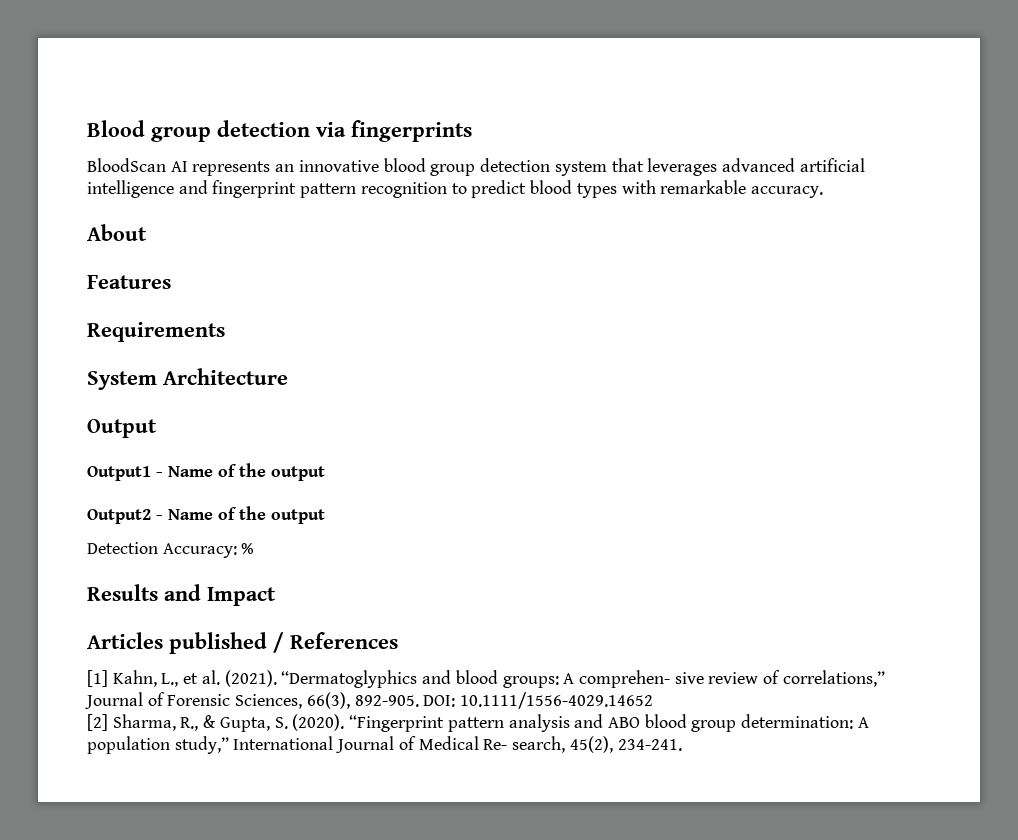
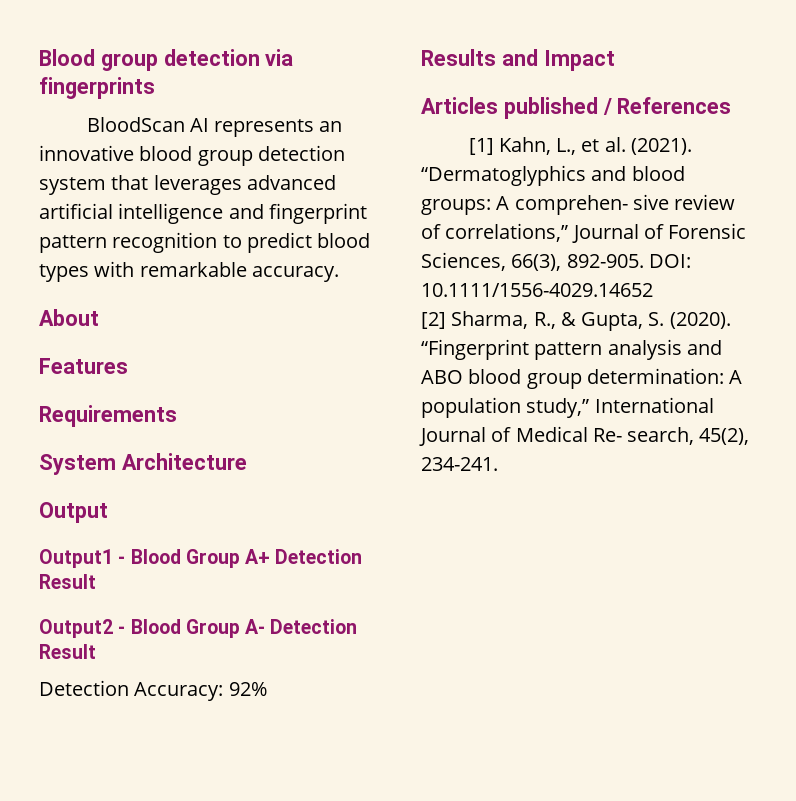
- Output1 - Name of the output
- Output2 - Name of the output
+ Output1 - Blood Group A+ Detection Result
+ Output2 - Blood Group A- Detection Result
- Detection Accuracy: %
+ Detection Accuracy: 92%

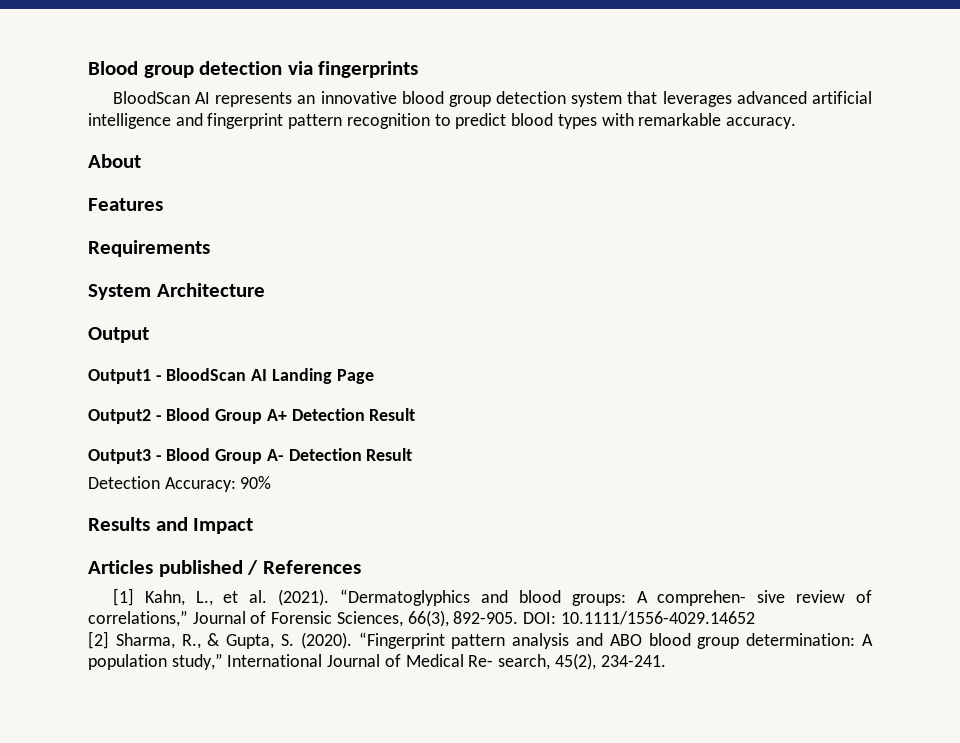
- Output1 - Blood Group A+ Detection Result
+ Output1 - BloodScan AI Landing Page
+ Output2 - Blood Group A+ Detection Result
- Output2 - Blood Group A- Detection Result
+ Output3 - Blood Group A- Detection Result
- Detection Accuracy: 92%
+ Detection Accuracy: 90%

